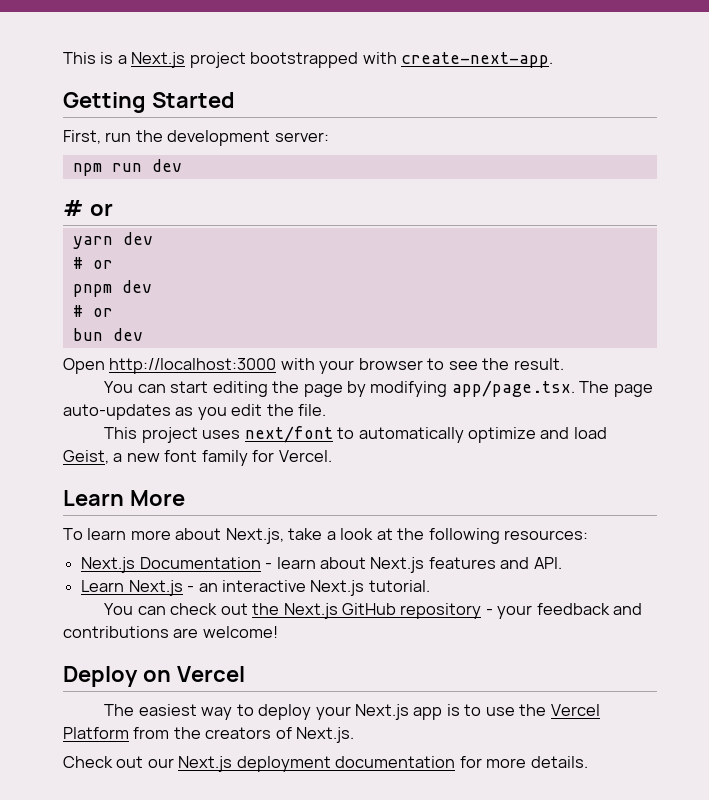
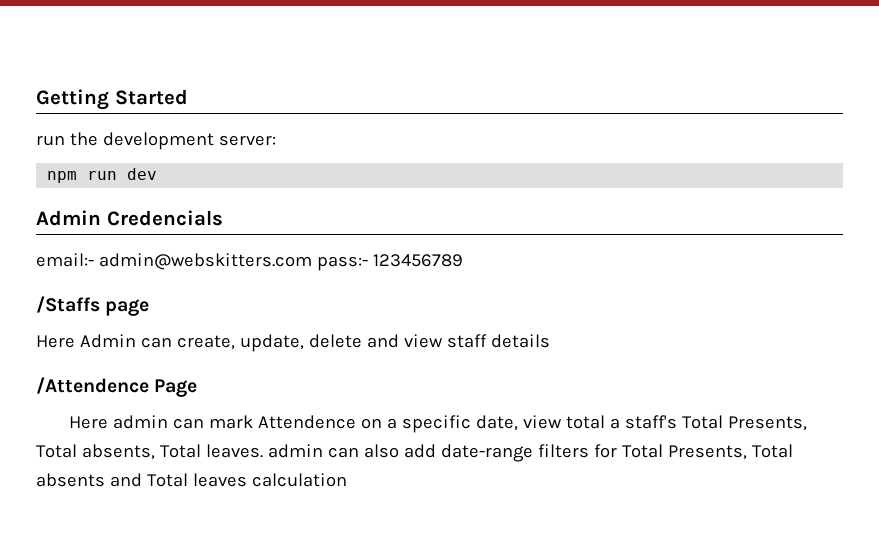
- This is a Next.js project bootstrapped with create-next-app.
- First, run the development server:
+ run the development server:
  npm run dev
- # or
- yarn dev
- # or
- pnpm dev
- # or
- bun dev
- Open http://localhost:3000 with your browser to see the result.
- You can start editing the page by modifying app/page.tsx. The page auto-updates as you edit the file.
- This project uses next/font to automatically optimize and load Geist, a new font family for Vercel.
- Learn More
- To learn more about Next.js, take a look at the following resources:
- Next.js Documentation - learn about Next.js features and API.
- Learn Next.js - an interactive Next.js tutorial.
- You can check out the Next.js GitHub repository - your feedback and contributions are welcome!
- Deploy on Vercel
- The easiest way to deploy your Next.js app is to use the Vercel Platform from the creators of Next.js.
- Check out our Next.js deployment documentation for more details.
+ Admin Credencials
+ email:- admin@webskitters.com pass:- 123456789
+ /Staffs page
+ Here Admin can create, update, delete and view staff details
+ /Attendence Page
+ Here admin can mark Attendence on a specific date, view total a staff's Total Presents, Total absents, Total leaves. admin can also add date-range filters for Total Presents, Total absents and Total leaves calculation

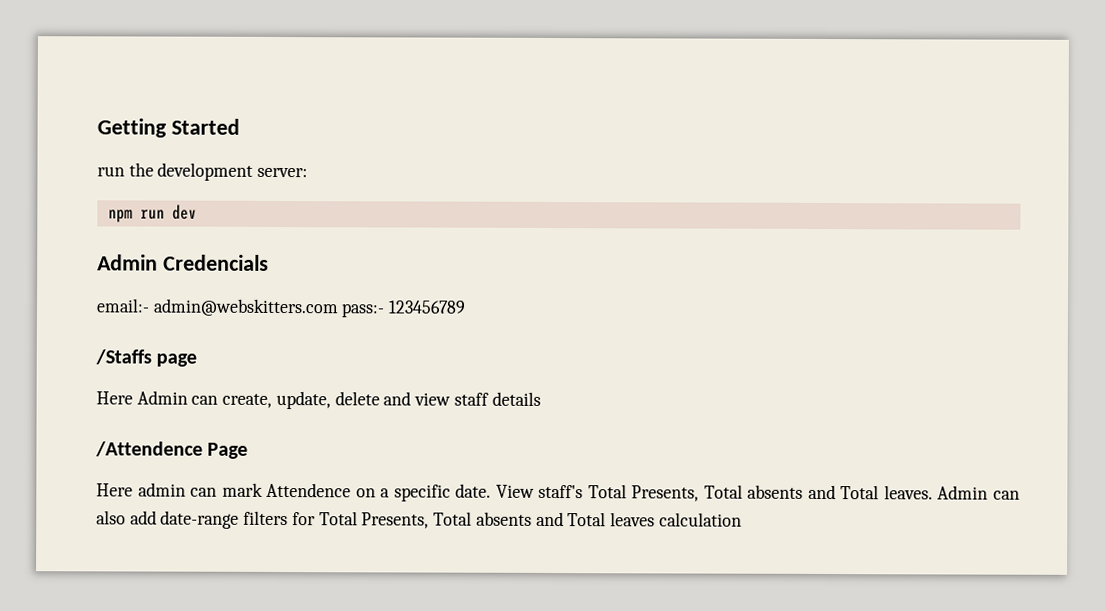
- Here admin can mark Attendence on a specific date, view total a staff's Total Presents, Total absents, Total leaves. admin can also add date-range filters for Total Presents, Total absents and Total leaves calculation
+ Here admin can mark Attendence on a specific date. View staff's Total Presents, Total absents and Total leaves. Admin can also add date-range filters for Total Presents, Total absents and Total leaves calculation

